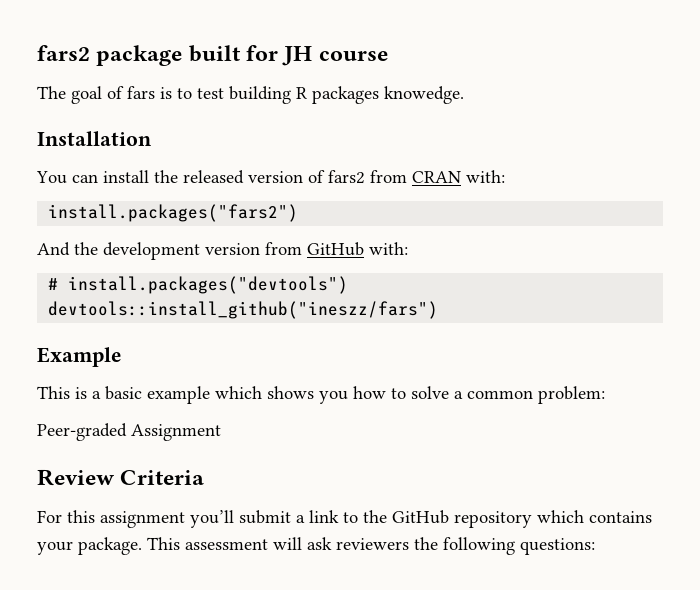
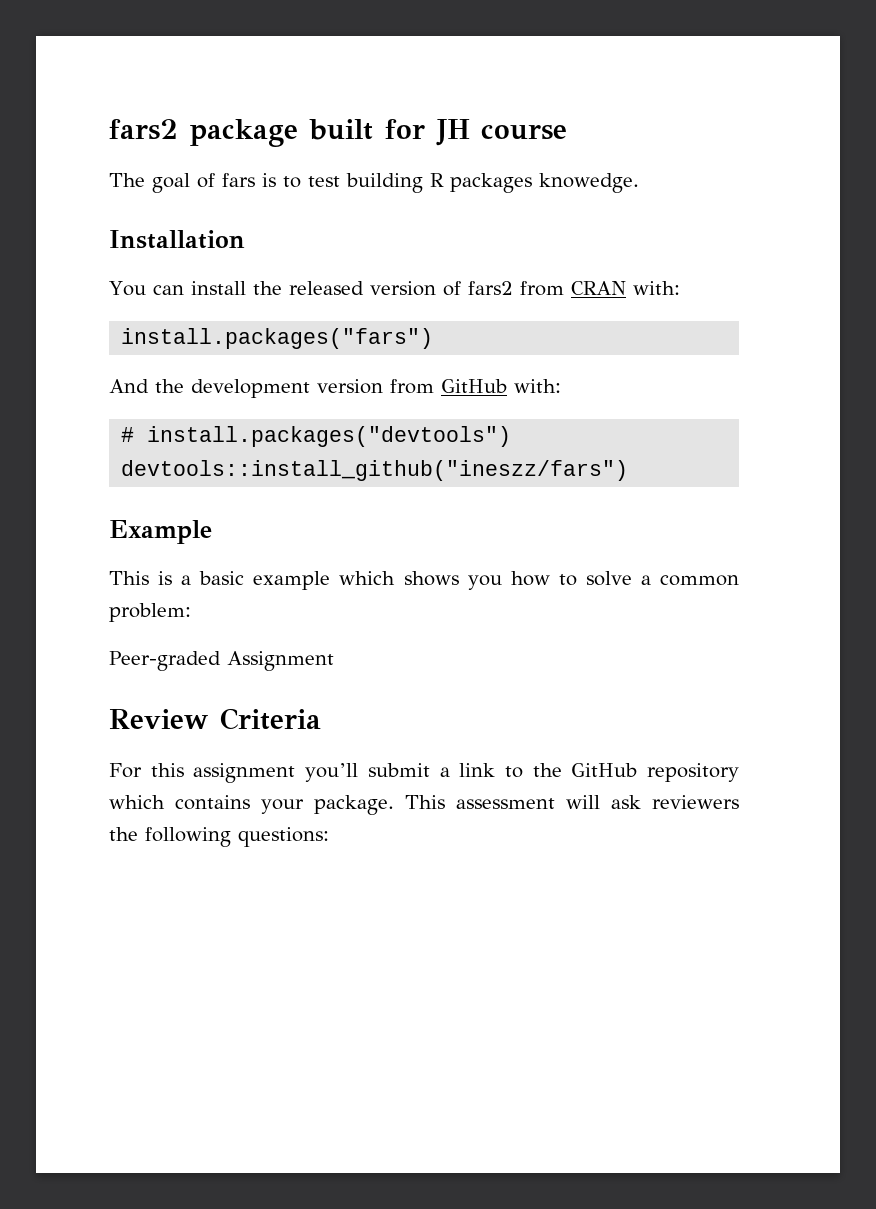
- install.packages("fars2")
+ install.packages("fars")

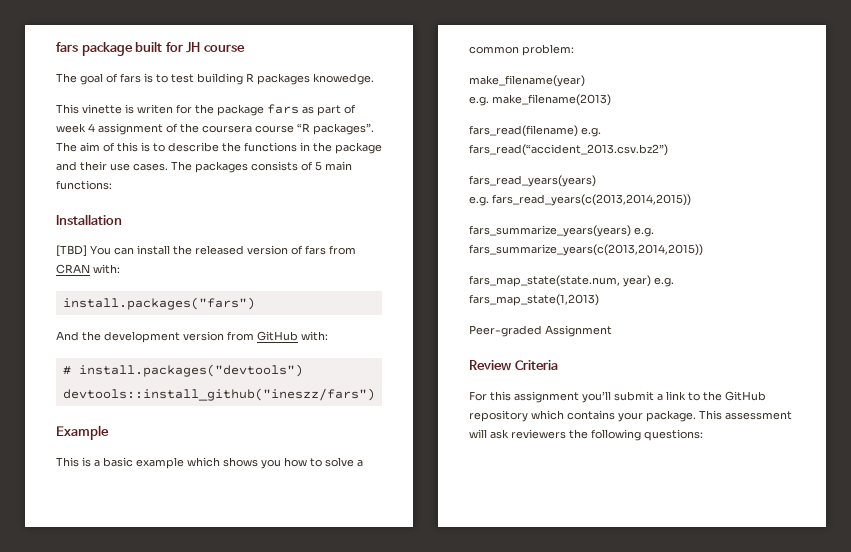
- fars2 package built for JH course
+ fars package built for JH course
+ This vinette is writen for the package fars as part of week 4 assignment of the coursera course “R packages”. The aim of this is to describe the functions in the package and their use cases. The packages consists of 5 main functions:
- You can install the released version of fars2 from CRAN with:
+ [TBD] You can install the released version of fars from CRAN with:
+ make_filename(year)
+ e.g. make_filename(2013)
+ fars_read(filename) e.g. fars_read(“accident_2013.csv.bz2”)
+ fars_read_years(years)
+ e.g. fars_read_years(c(2013,2014,2015))
+ fars_summarize_years(years) e.g. fars_summarize_years(c(2013,2014,2015))
+ fars_map_state(state.num, year) e.g. fars_map_state(1,2013)

